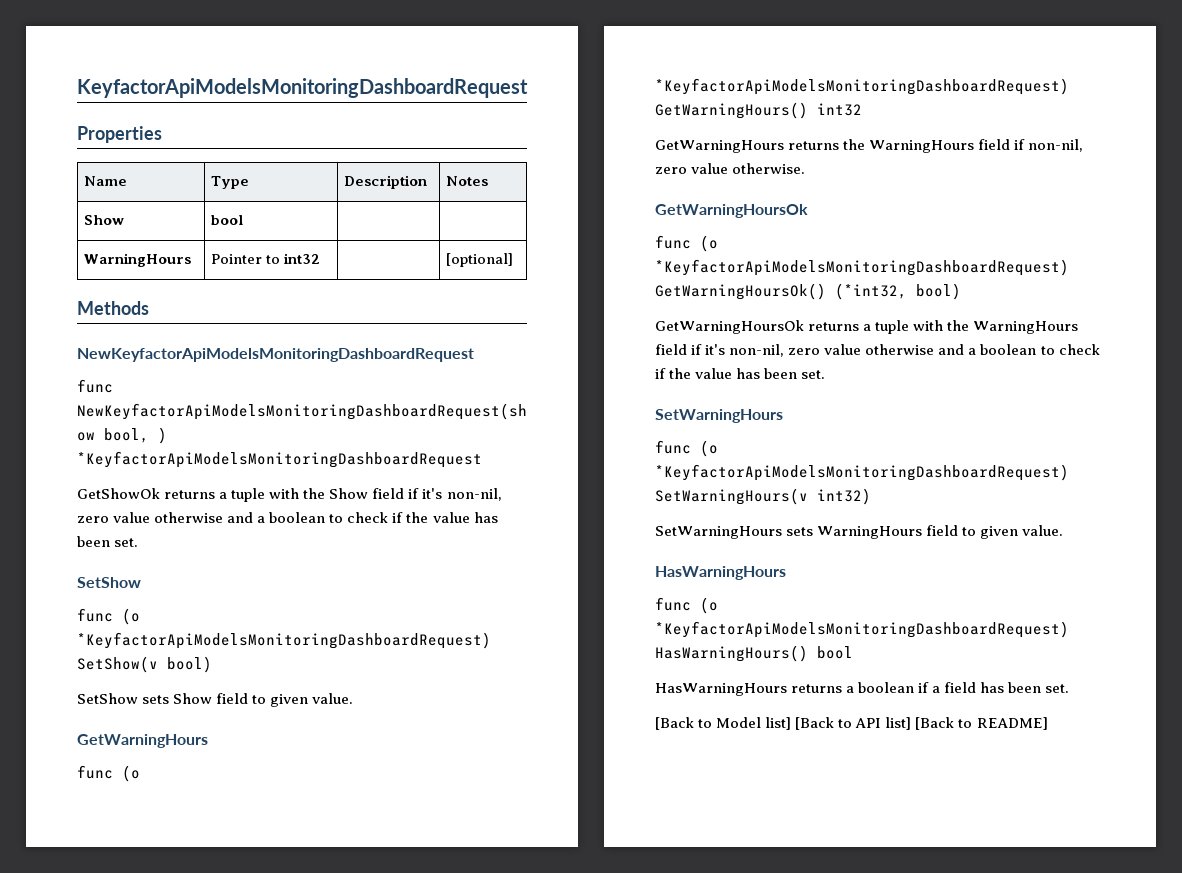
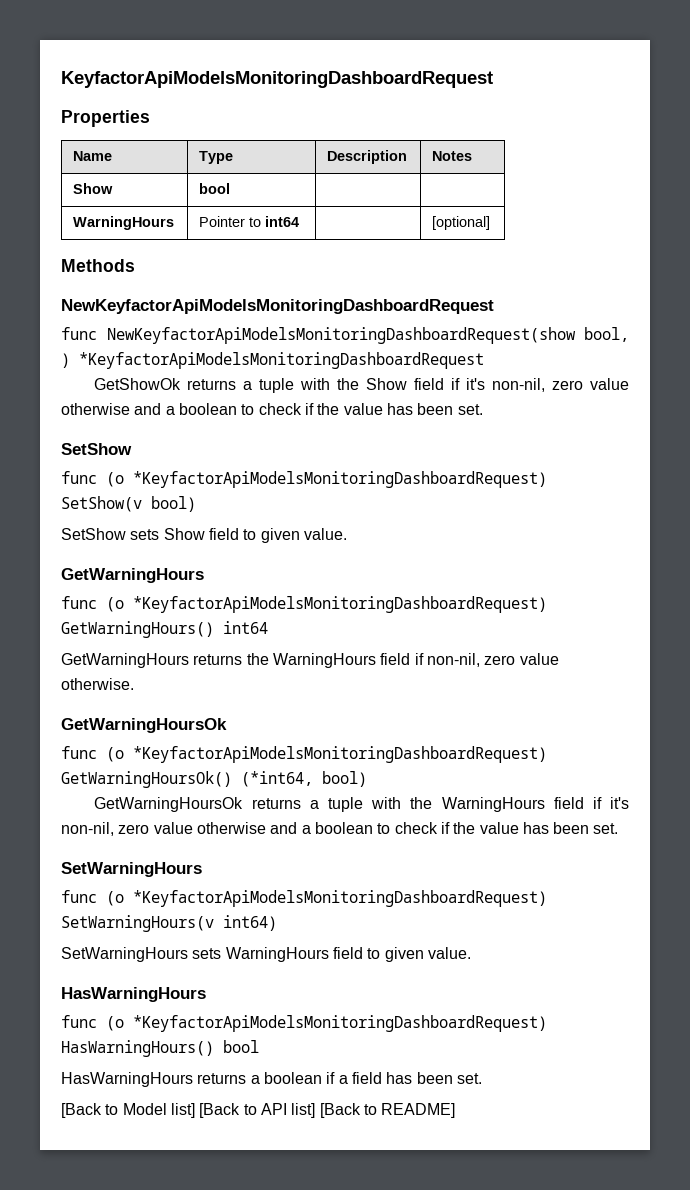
- WarningHours | Pointer to int32 | | [optional]
+ WarningHours | Pointer to int64 | | [optional]
- func (o *KeyfactorApiModelsMonitoringDashboardRequest) GetWarningHours() int32
+ func (o *KeyfactorApiModelsMonitoringDashboardRequest) GetWarningHours() int64
- func (o *KeyfactorApiModelsMonitoringDashboardRequest) GetWarningHoursOk() (*int32, bool)
+ func (o *KeyfactorApiModelsMonitoringDashboardRequest) GetWarningHoursOk() (*int64, bool)
- func (o *KeyfactorApiModelsMonitoringDashboardRequest) SetWarningHours(v int32)
+ func (o *KeyfactorApiModelsMonitoringDashboardRequest) SetWarningHours(v int64)

